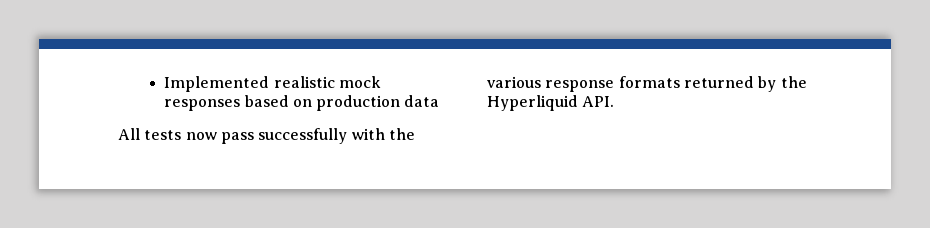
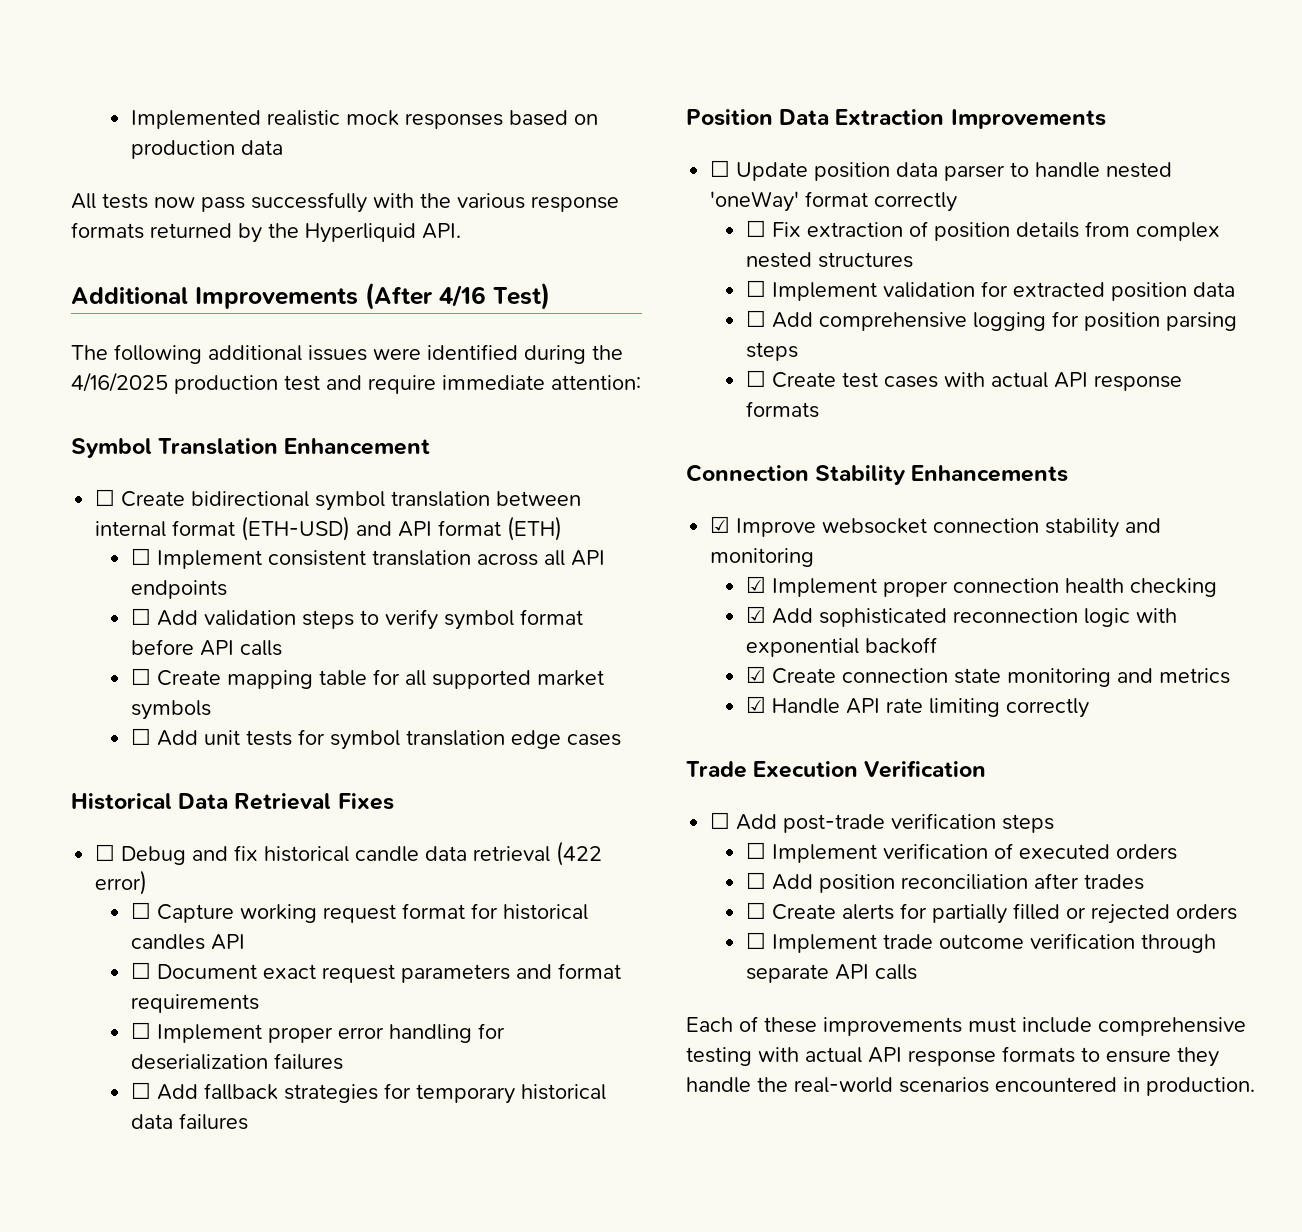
+ Additional Improvements (After 4/16 Test)
+ The following additional issues were identified during the 4/16/2025 production test and require immediate attention:
+ Symbol Translation Enhancement
+ ☐ Create bidirectional symbol translation between internal format (ETH-USD) and API format (ETH)
+ ☐ Implement consistent translation across all API endpoints
+ ☐ Add validation steps to verify symbol format before API calls
+ ☐ Create mapping table for all supported market symbols
+ ☐ Add unit tests for symbol translation edge cases
+ Historical Data Retrieval Fixes
+ ☐ Debug and fix historical candle data retrieval (422 error)
+ ☐ Capture working request format for historical candles API
+ ☐ Document exact request parameters and format requirements
+ ☐ Implement proper error handling for deserialization failures
+ ☐ Add fallback strategies for temporary historical data failures
+ Position Data Extraction Improvements
+ ☐ Update position data parser to handle nested 'oneWay' format correctly
+ ☐ Fix extraction of position details from complex nested structures
+ ☐ Implement validation for extracted position data
+ ☐ Add comprehensive logging for position parsing steps
+ ☐ Create test cases with actual API response formats
+ Connection Stability Enhancements
+ ☑ Improve websocket connection stability and monitoring
+ ☑ Implement proper connection health checking
+ ☑ Add sophisticated reconnection logic with exponential backoff
+ ☑ Create connection state monitoring and metrics
+ ☑ Handle API rate limiting correctly
+ Trade Execution Verification
+ ☐ Add post-trade verification steps
+ ☐ Implement verification of executed orders
+ ☐ Add position reconciliation after trades
+ ☐ Create alerts for partially filled or rejected orders
+ ☐ Implement trade outcome verification through separate API calls
+ Each of these improvements must include comprehensive testing with actual API response formats to ensure they handle the real-world scenarios encountered in production.

